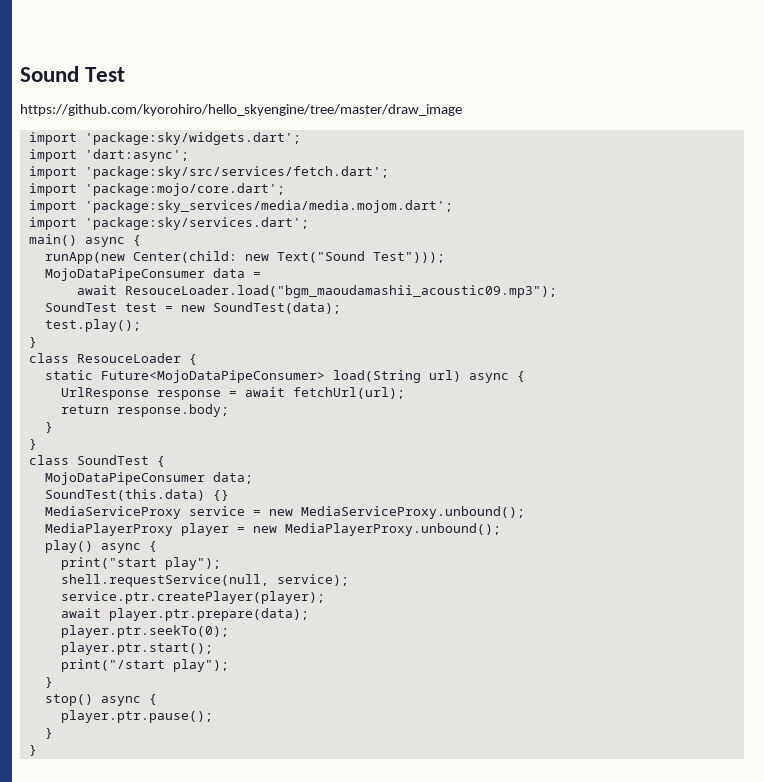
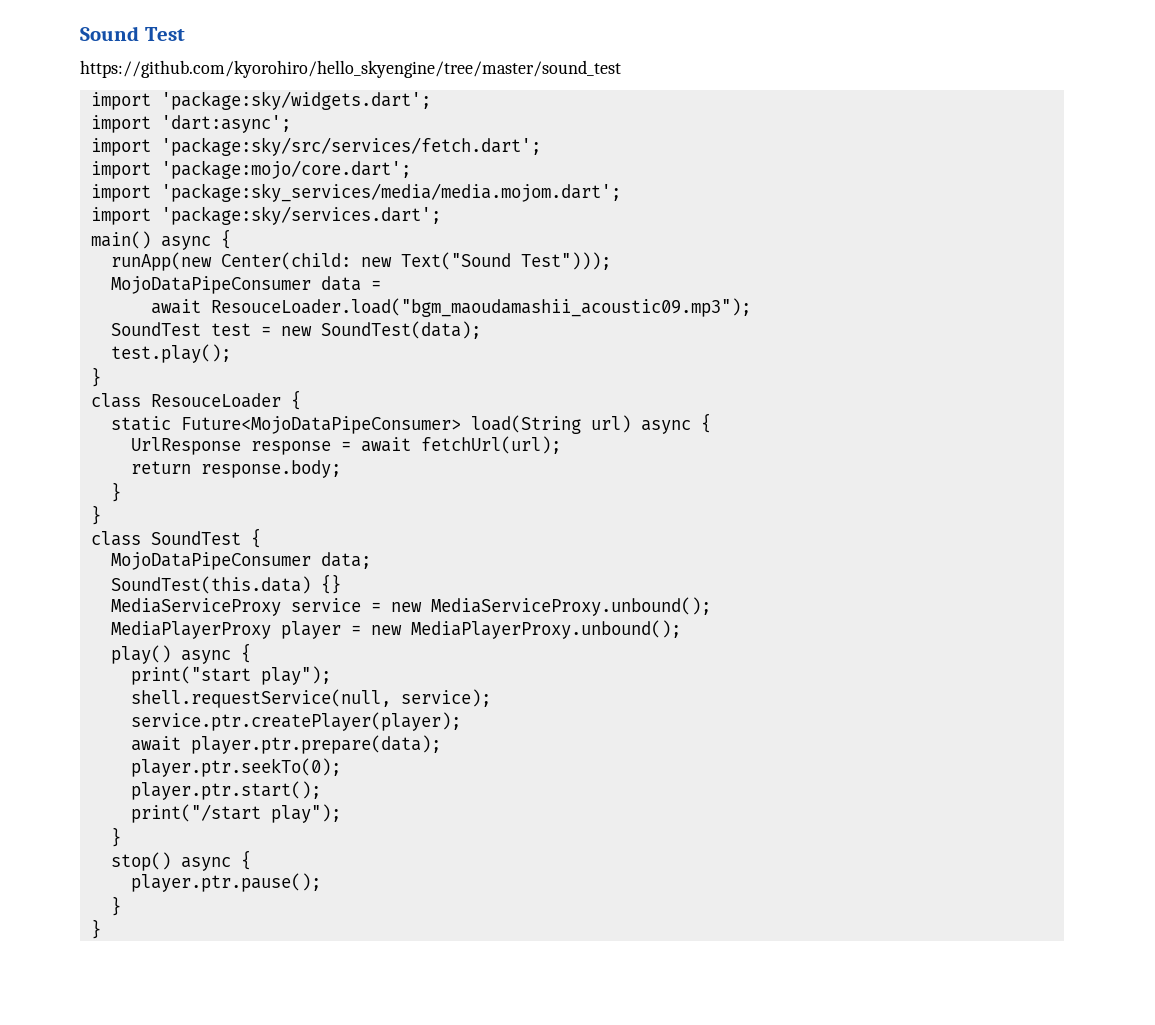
- https://github.com/kyorohiro/hello_skyengine/tree/master/draw_image
+ https://github.com/kyorohiro/hello_skyengine/tree/master/sound_test

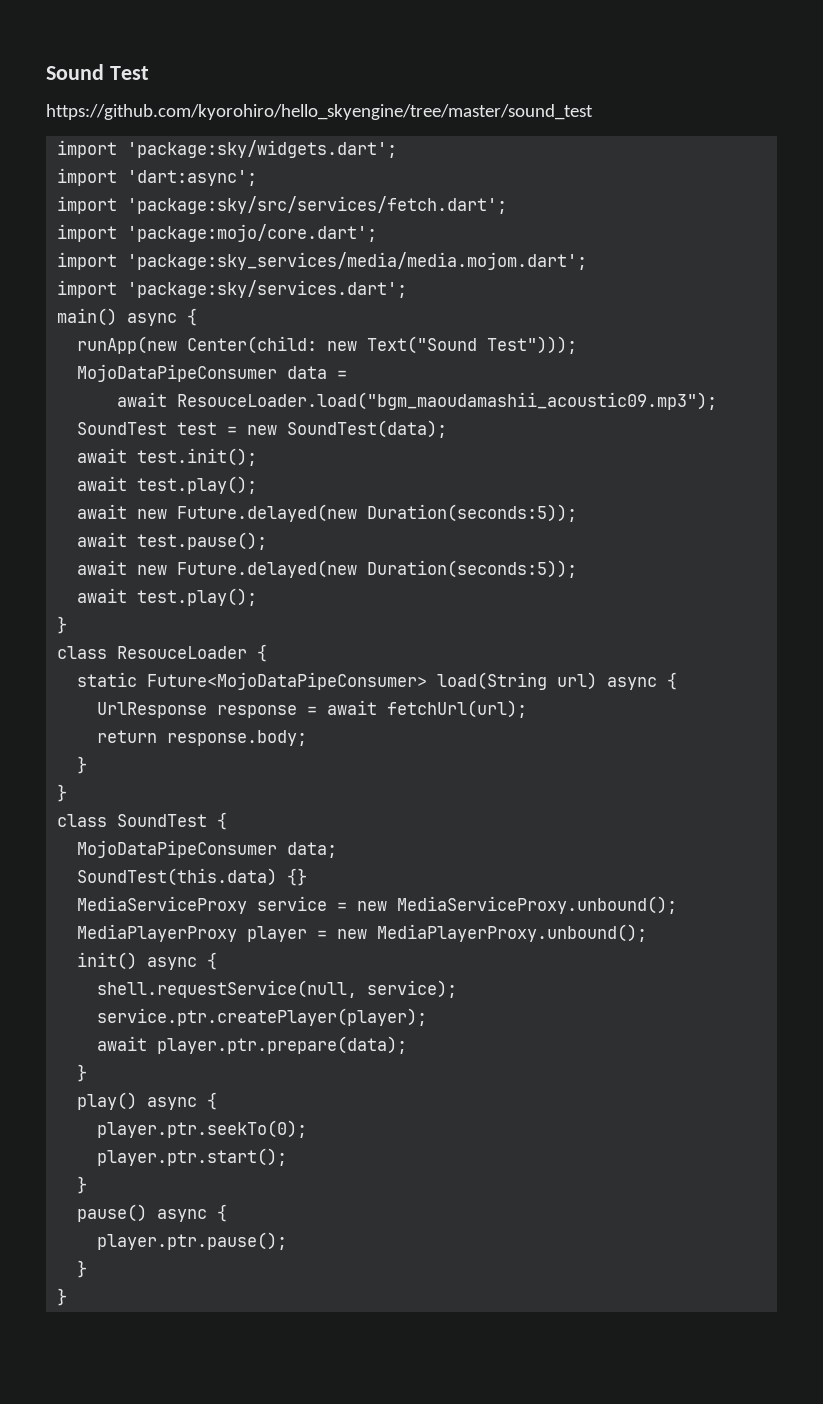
- test.play();
+ await test.init();
+ await test.play();
+ await new Future.delayed(new Duration(seconds:5));
+ await test.pause();
+ await new Future.delayed(new Duration(seconds:5));
+ await test.play();
- play() async {
- print("start play");
+ init() async {
  await player.ptr.prepare(data);
+ }
+ play() async {
  player.ptr.start();
- print("/start play");
  }
- stop() async {
+ pause() async {

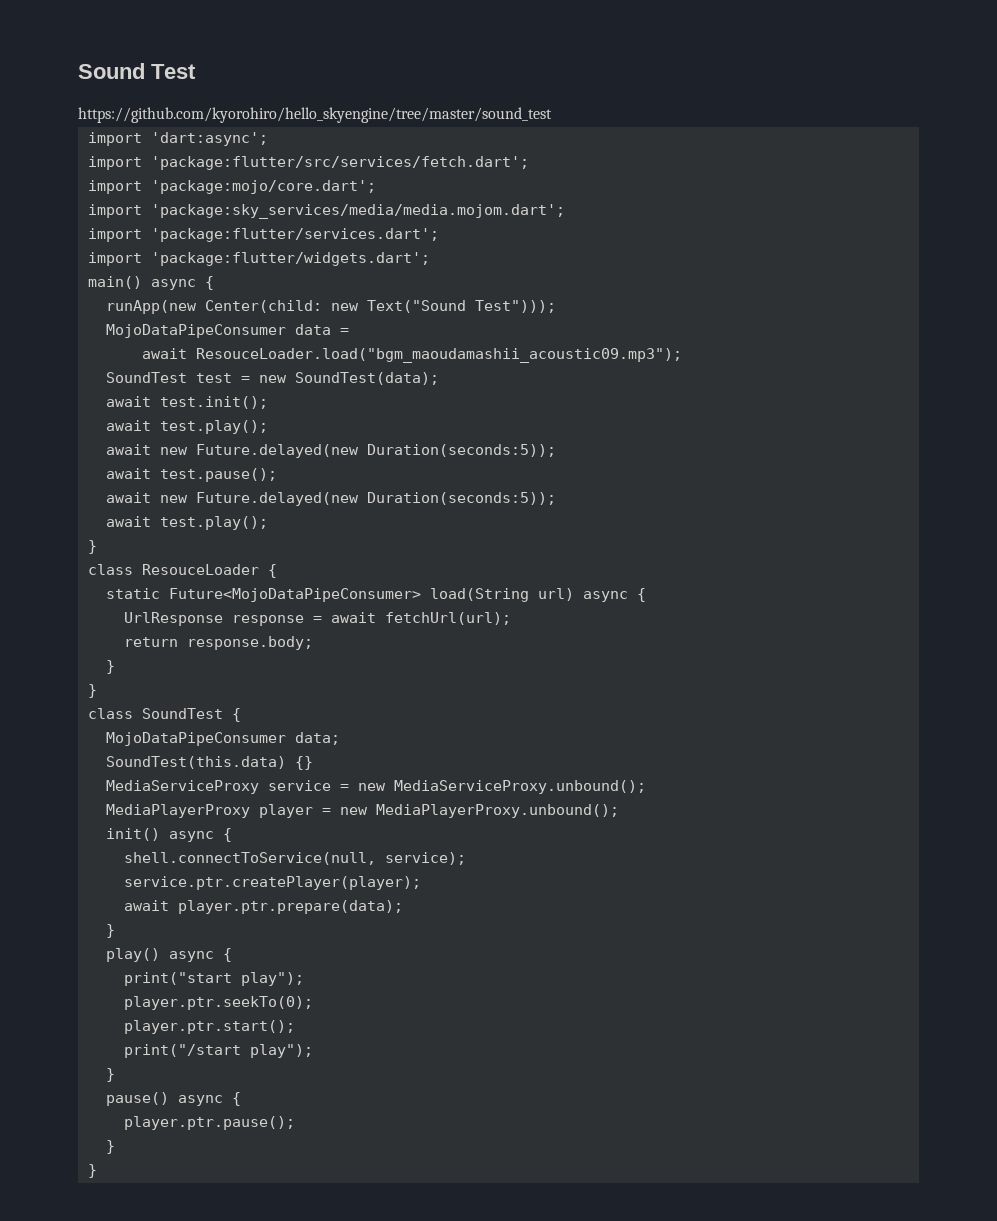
- import 'package:sky/widgets.dart';
- import 'package:sky/src/services/fetch.dart';
+ import 'package:flutter/src/services/fetch.dart';
- import 'package:sky/services.dart';
+ import 'package:flutter/services.dart';
+ import 'package:flutter/widgets.dart';
- shell.requestService(null, service);
+ shell.connectToService(null, service);
+ print("start play");
+ print("/start play");

